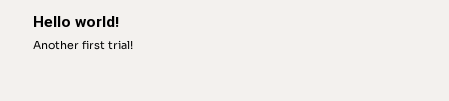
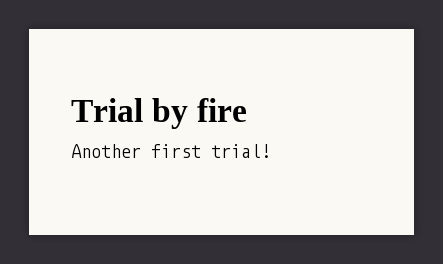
- Hello world!
+ Trial by fire

